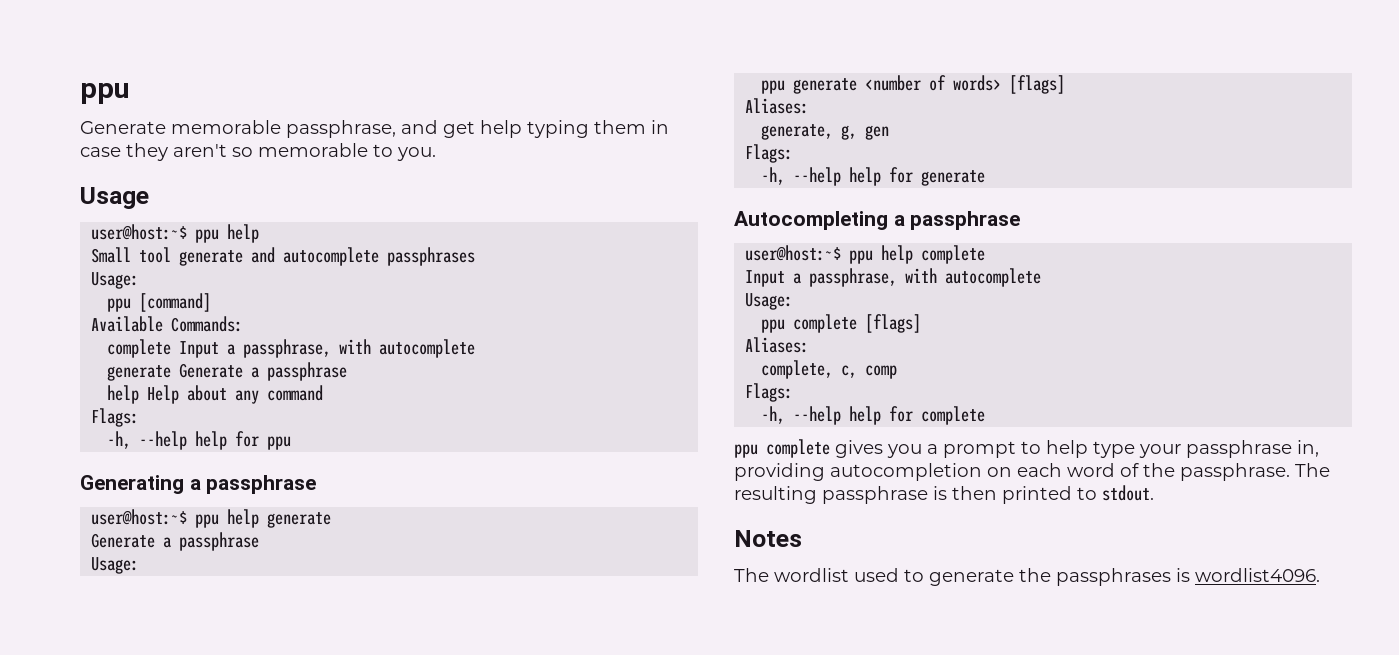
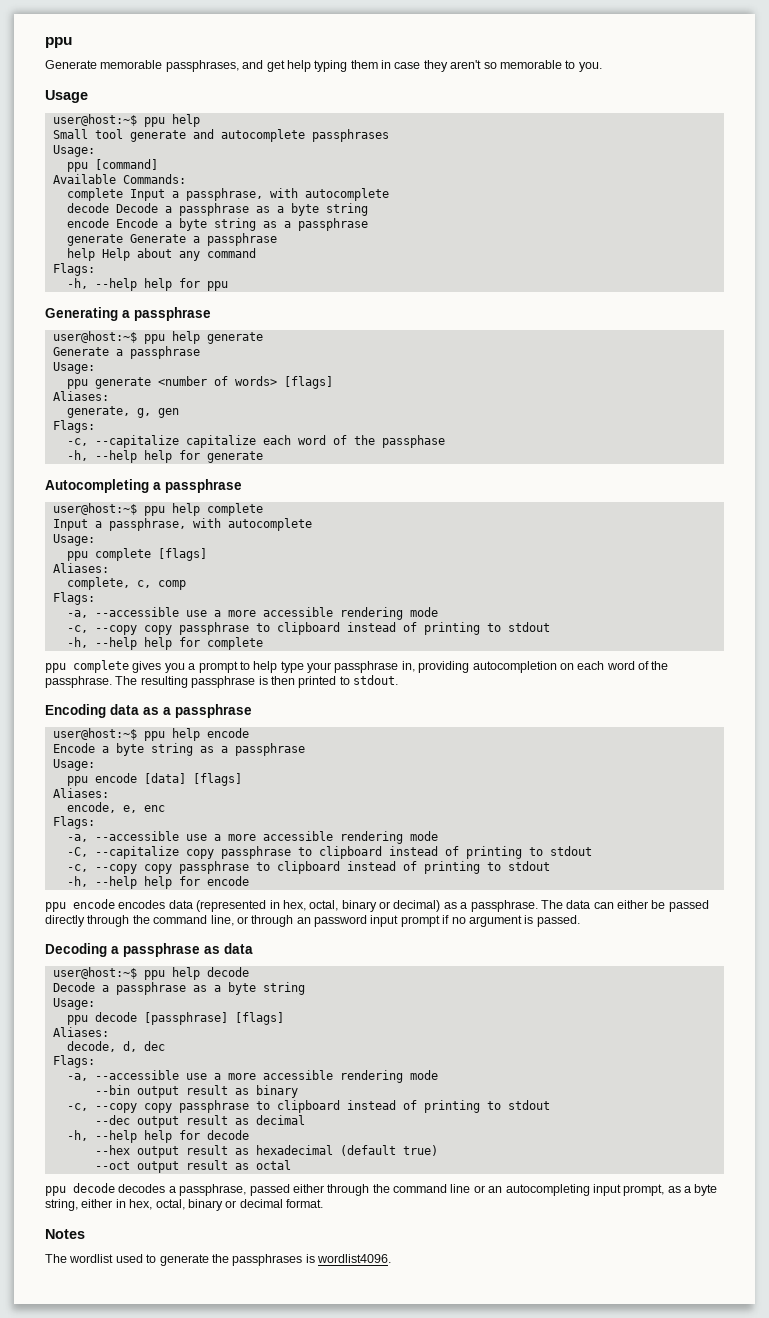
- Generate memorable passphrase, and get help typing them in case they aren't so memorable to you.
+ Generate memorable passphrases, and get help typing them in case they aren't so memorable to you.
+ decode Decode a passphrase as a byte string
+ encode Encode a byte string as a passphrase
+ -c, --capitalize capitalize each word of the passphase
  complete, c, comp
  Flags:
+ -a, --accessible use a more accessible rendering mode
+ -c, --copy copy passphrase to clipboard instead of printing to stdout
+ Encoding data as a passphrase
+ user@host:~$ ppu help encode
+ Encode a byte string as a passphrase
+ Usage:
+ ppu encode [data] [flags]
+ Aliases:
+ encode, e, enc
+ Flags:
+ -a, --accessible use a more accessible rendering mode
+ -C, --capitalize copy passphrase to clipboard instead of printing to stdout
+ -c, --copy copy passphrase to clipboard instead of printing to stdout
+ -h, --help help for encode
+ ppu encode encodes data (represented in hex, octal, binary or decimal) as a passphrase. The data can either be passed directly through the command line, or through an password input prompt if no argument is passed.
+ Decoding a passphrase as data
+ user@host:~$ ppu help decode
+ Decode a passphrase as a byte string
+ Usage:
+ ppu decode [passphrase] [flags]
+ Aliases:
+ decode, d, dec
+ Flags:
+ -a, --accessible use a more accessible rendering mode
+ --bin output result as binary
+ -c, --copy copy passphrase to clipboard instead of printing to stdout
+ --dec output result as decimal
+ -h, --help help for decode
+ --hex output result as hexadecimal (default true)
+ --oct output result as octal
+ ppu decode decodes a passphrase, passed either through the command line or an autocompleting input prompt, as a byte string, either in hex, octal, binary or decimal format.

